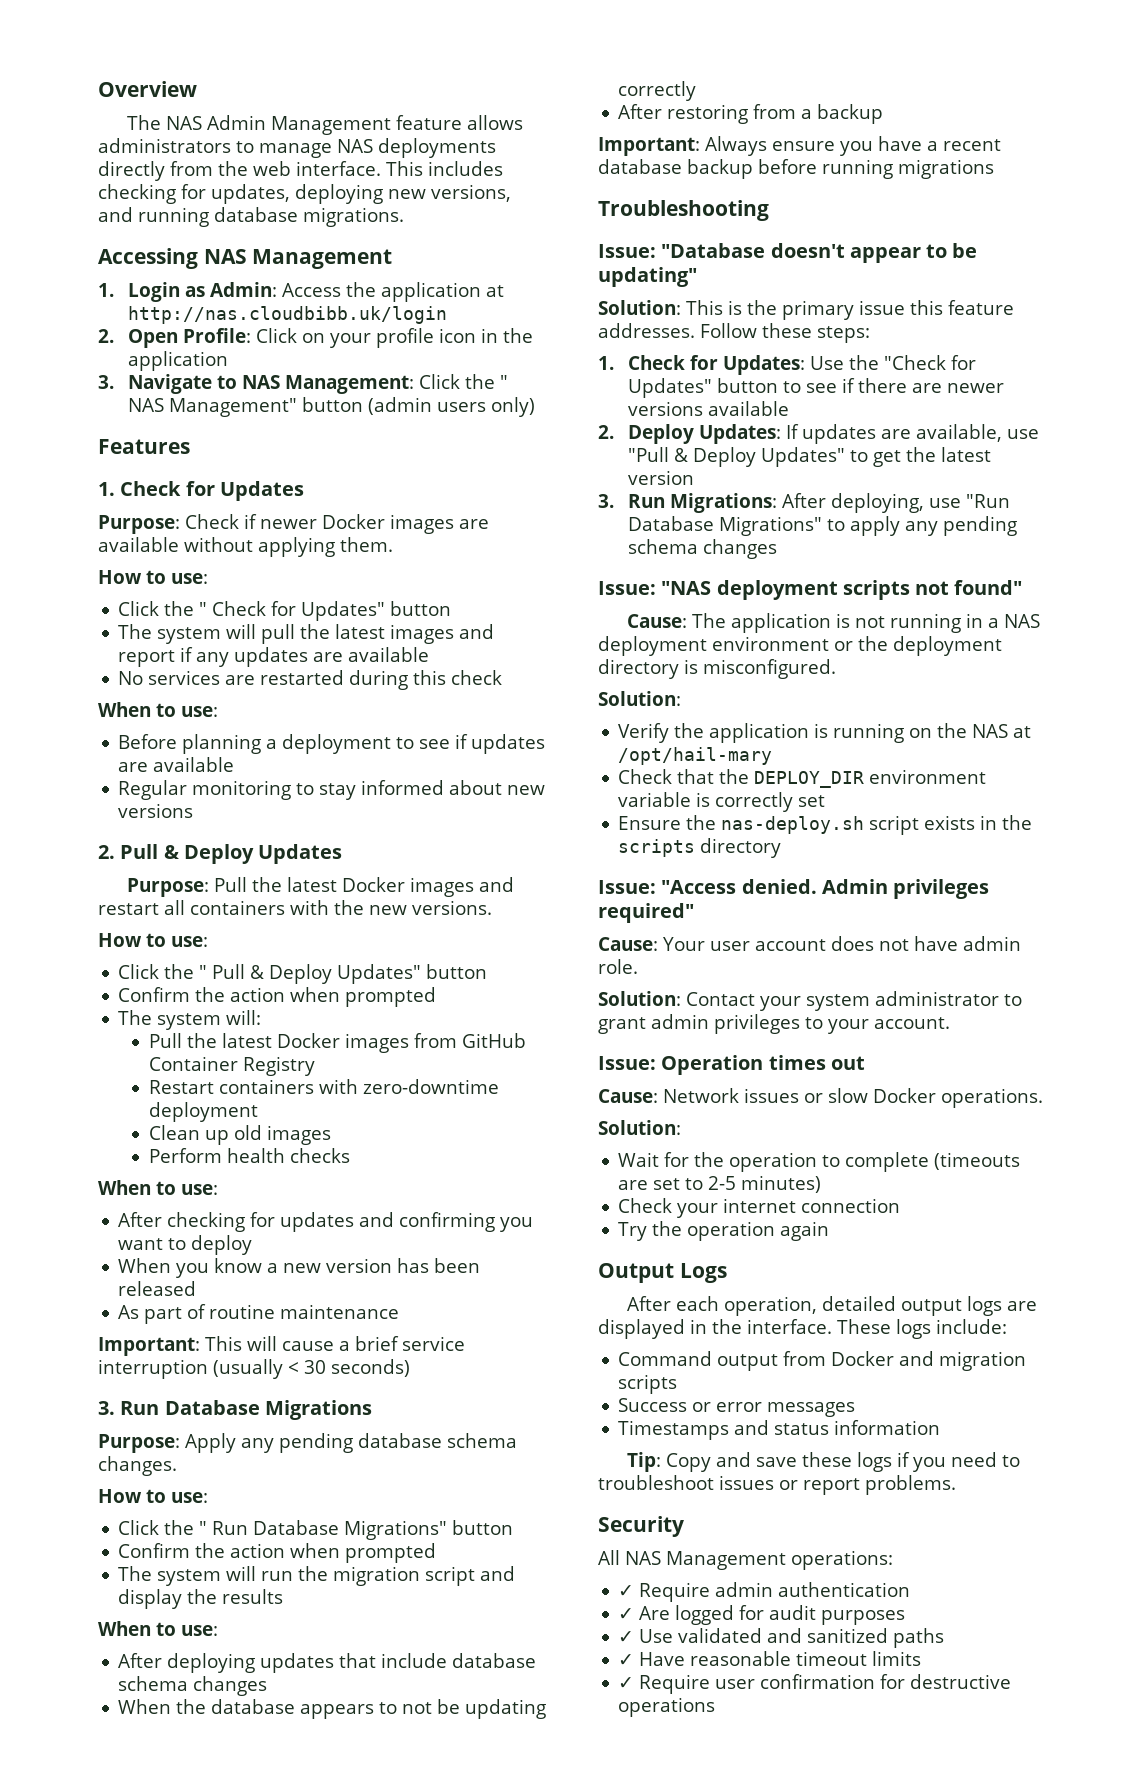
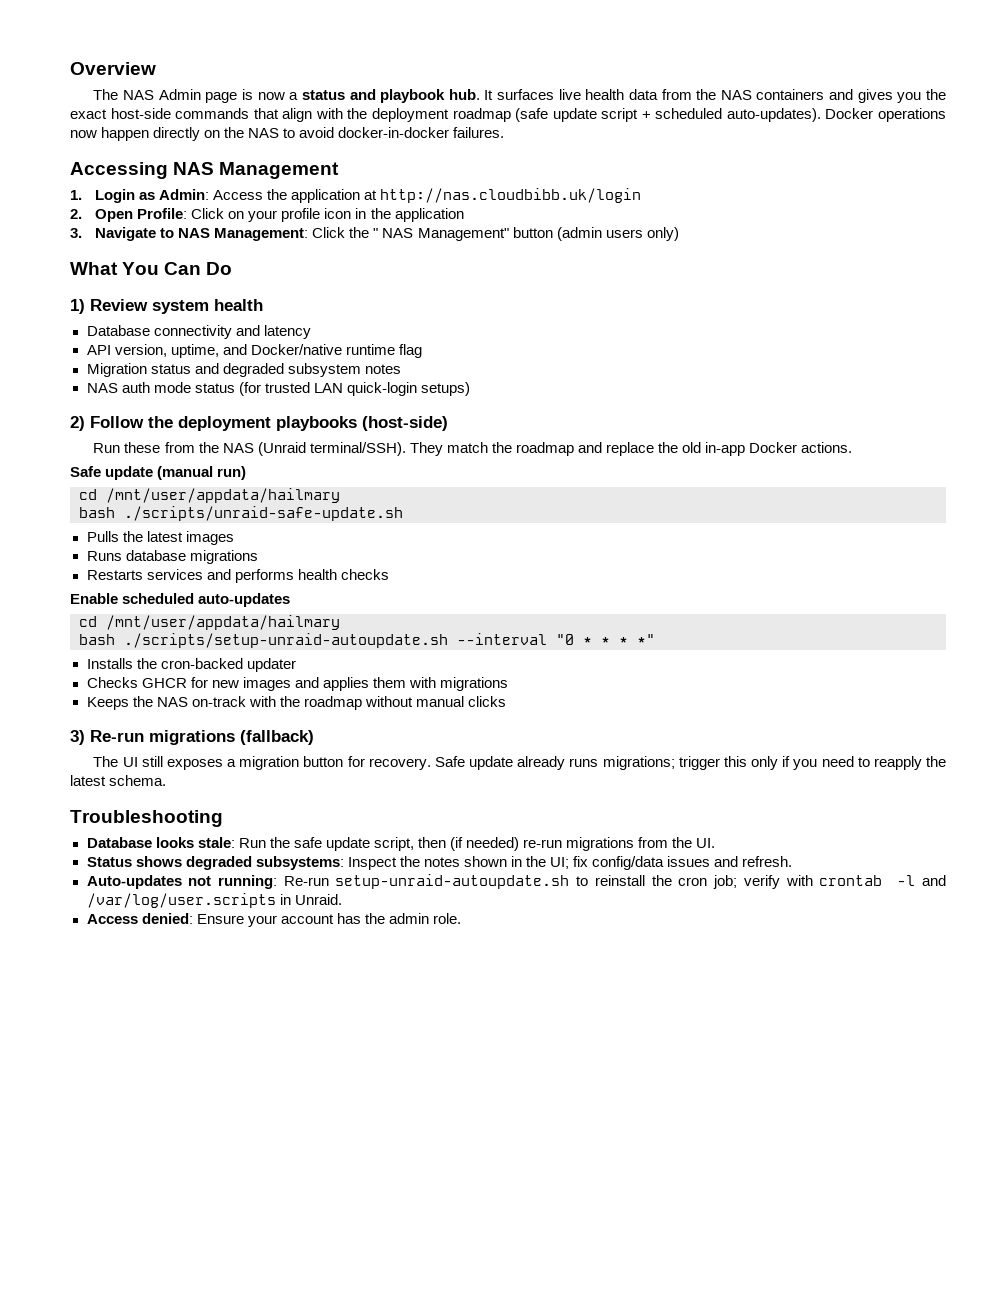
- The NAS Admin Management feature allows administrators to manage NAS deployments directly from the web interface. This includes checking for updates, deploying new versions, and running database migrations.
+ The NAS Admin page is now a status and playbook hub. It surfaces live health data from the NAS containers and gives you the exact host-side commands that align with the deployment roadmap (safe update script + scheduled auto-updates). Docker operations now happen directly on the NAS to avoid docker-in-docker failures.
- Features
- 1. Check for Updates
- Purpose: Check if newer Docker images are available without applying them.
- How to use:
- Click the " Check for Updates" button
- The system will pull the latest images and report if any updates are available
- No services are restarted during this check
- When to use:
- Before planning a deployment to see if updates are available
- Regular monitoring to stay informed about new versions
- 2. Pull & Deploy Updates
- Purpose: Pull the latest Docker images and restart all containers with the new versions.
- How to use:
- Click the " Pull & Deploy Updates" button
- Confirm the action when prompted
- The system will:
- Pull the latest Docker images from GitHub Container Registry
- Restart containers with zero-downtime deployment
- Clean up old images
- Perform health checks
- When to use:
- After checking for updates and confirming you want to deploy
- When you know a new version has been released
- As part of routine maintenance
- Important: This will cause a brief service interruption (usually < 30 seconds)
- 3. Run Database Migrations
- Purpose: Apply any pending database schema changes.
- How to use:
- Click the " Run Database Migrations" button
- Confirm the action when prompted
- The system will run the migration script and display the results
- When to use:
- After deploying updates that include database schema changes
- When the database appears to not be updating correctly
- After restoring from a backup
- Important: Always ensure you have a recent database backup before running migrations
+ What You Can Do
+ 1) Review system health
+ Database connectivity and latency
+ API version, uptime, and Docker/native runtime flag
+ Migration status and degraded subsystem notes
+ NAS auth mode status (for trusted LAN quick-login setups)
+ 2) Follow the deployment playbooks (host-side)
+ Run these from the NAS (Unraid terminal/SSH). They match the roadmap and replace the old in-app Docker actions.
+ Safe update (manual run)
+ cd /mnt/user/appdata/hailmary
+ bash ./scripts/unraid-safe-update.sh
+ Pulls the latest images
+ Runs database migrations
+ Restarts services and performs health checks
+ Enable scheduled auto-updates
+ cd /mnt/user/appdata/hailmary
+ bash ./scripts/setup-unraid-autoupdate.sh --interval "0 * * * *"
+ Installs the cron-backed updater
+ Checks GHCR for new images and applies them with migrations
+ Keeps the NAS on-track with the roadmap without manual clicks
+ 3) Re-run migrations (fallback)
+ The UI still exposes a migration button for recovery. Safe update already runs migrations; trigger this only if you need to reapply the latest schema.
  Troubleshooting
- Issue: "Database doesn't appear to be updating"
- Solution: This is the primary issue this feature addresses. Follow these steps:
- 1. Check for Updates: Use the "Check for Updates" button to see if there are newer versions available
- 2. Deploy Updates: If updates are available, use "Pull & Deploy Updates" to get the latest version
- 3. Run Migrations: After deploying, use "Run Database Migrations" to apply any pending schema changes
- Issue: "NAS deployment scripts not found"
- Cause: The application is not running in a NAS deployment environment or the deployment directory is misconfigured.
- Solution:
- Verify the application is running on the NAS at /opt/hail-mary
- Check that the DEPLOY_DIR environment variable is correctly set
- Ensure the nas-deploy.sh script exists in the scripts directory
- Issue: "Access denied. Admin privileges required"
- Cause: Your user account does not have admin role.
- Solution: Contact your system administrator to grant admin privileges to your account.
- Issue: Operation times out
- Cause: Network issues or slow Docker operations.
- Solution:
- Wait for the operation to complete (timeouts are set to 2-5 minutes)
- Check your internet connection
- Try the operation again
- Output Logs
- After each operation, detailed output logs are displayed in the interface. These logs include:
- Command output from Docker and migration scripts
- Success or error messages
- Timestamps and status information
- Tip: Copy and save these logs if you need to troubleshoot issues or report problems.
- Security
- All NAS Management operations:
- ✓ Require admin authentication
- ✓ Are logged for audit purposes
- ✓ Use validated and sanitized paths
- ✓ Have reasonable timeout limits
- ✓ Require user confirmation for destructive operations
+ Database looks stale: Run the safe update script, then (if needed) re-run migrations from the UI.
+ Status shows degraded subsystems: Inspect the notes shown in the UI; fix config/data issues and refresh.
+ Auto-updates not running: Re-run setup-unraid-autoupdate.sh to reinstall the cron job; verify with crontab -l and /var/log/user.scripts in Unraid.
+ Access denied: Ensure your account has the admin role.

